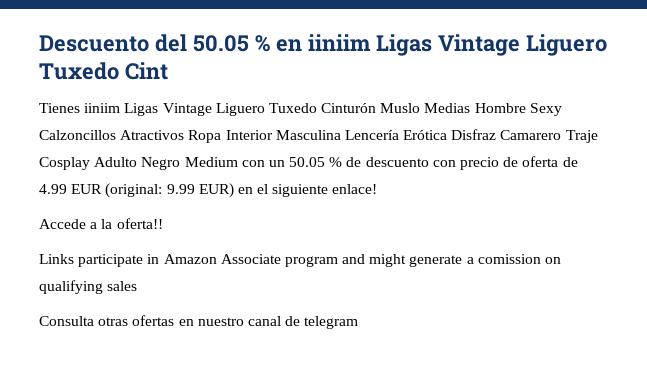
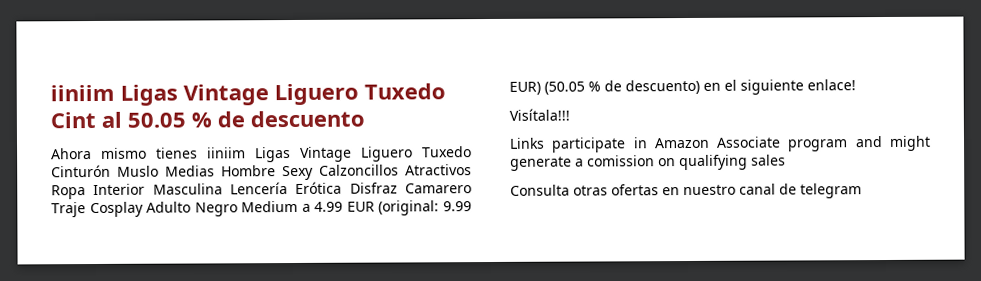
- Descuento del 50.05 % en iiniim Ligas Vintage Liguero Tuxedo Cint
- Tienes iiniim Ligas Vintage Liguero Tuxedo Cinturón Muslo Medias Hombre Sexy Calzoncillos Atractivos Ropa Interior Masculina Lencería Erótica Disfraz Camarero Traje Cosplay Adulto Negro Medium con un 50.05 % de descuento con precio de oferta de 4.99 EUR (original: 9.99 EUR) en el siguiente enlace!
+ iiniim Ligas Vintage Liguero Tuxedo Cint al 50.05 % de descuento
+ Ahora mismo tienes iiniim Ligas Vintage Liguero Tuxedo Cinturón Muslo Medias Hombre Sexy Calzoncillos Atractivos Ropa Interior Masculina Lencería Erótica Disfraz Camarero Traje Cosplay Adulto Negro Medium a 4.99 EUR (original: 9.99 EUR) (50.05 % de descuento) en el siguiente enlace!
- Accede a la oferta!!
+ Visítala!!!

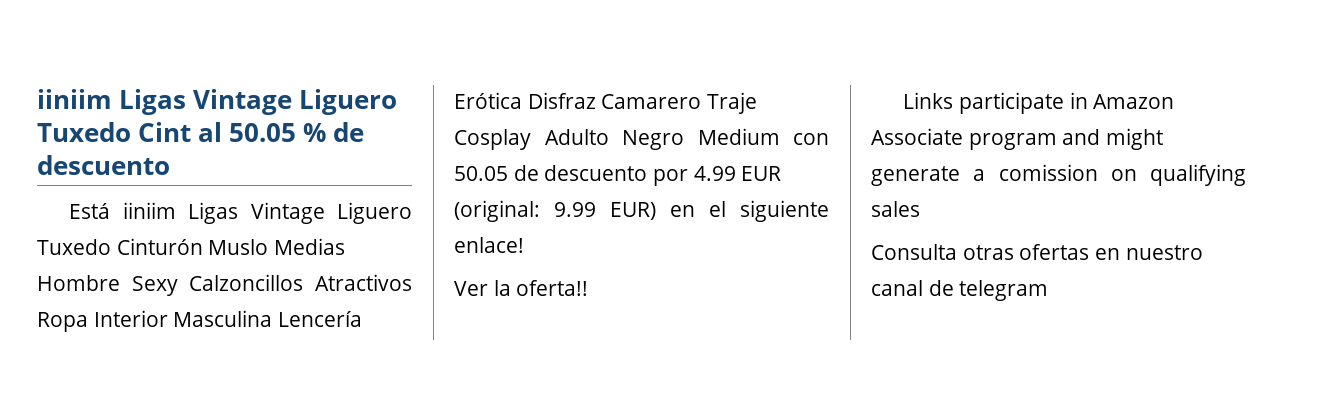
- Ahora mismo tienes iiniim Ligas Vintage Liguero Tuxedo Cinturón Muslo Medias Hombre Sexy Calzoncillos Atractivos Ropa Interior Masculina Lencería Erótica Disfraz Camarero Traje Cosplay Adulto Negro Medium a 4.99 EUR (original: 9.99 EUR) (50.05 % de descuento) en el siguiente enlace!
+ Está iiniim Ligas Vintage Liguero Tuxedo Cinturón Muslo Medias Hombre Sexy Calzoncillos Atractivos Ropa Interior Masculina Lencería Erótica Disfraz Camarero Traje Cosplay Adulto Negro Medium con 50.05 de descuento por 4.99 EUR (original: 9.99 EUR) en el siguiente enlace!
- Visítala!!!
+ Ver la oferta!!

